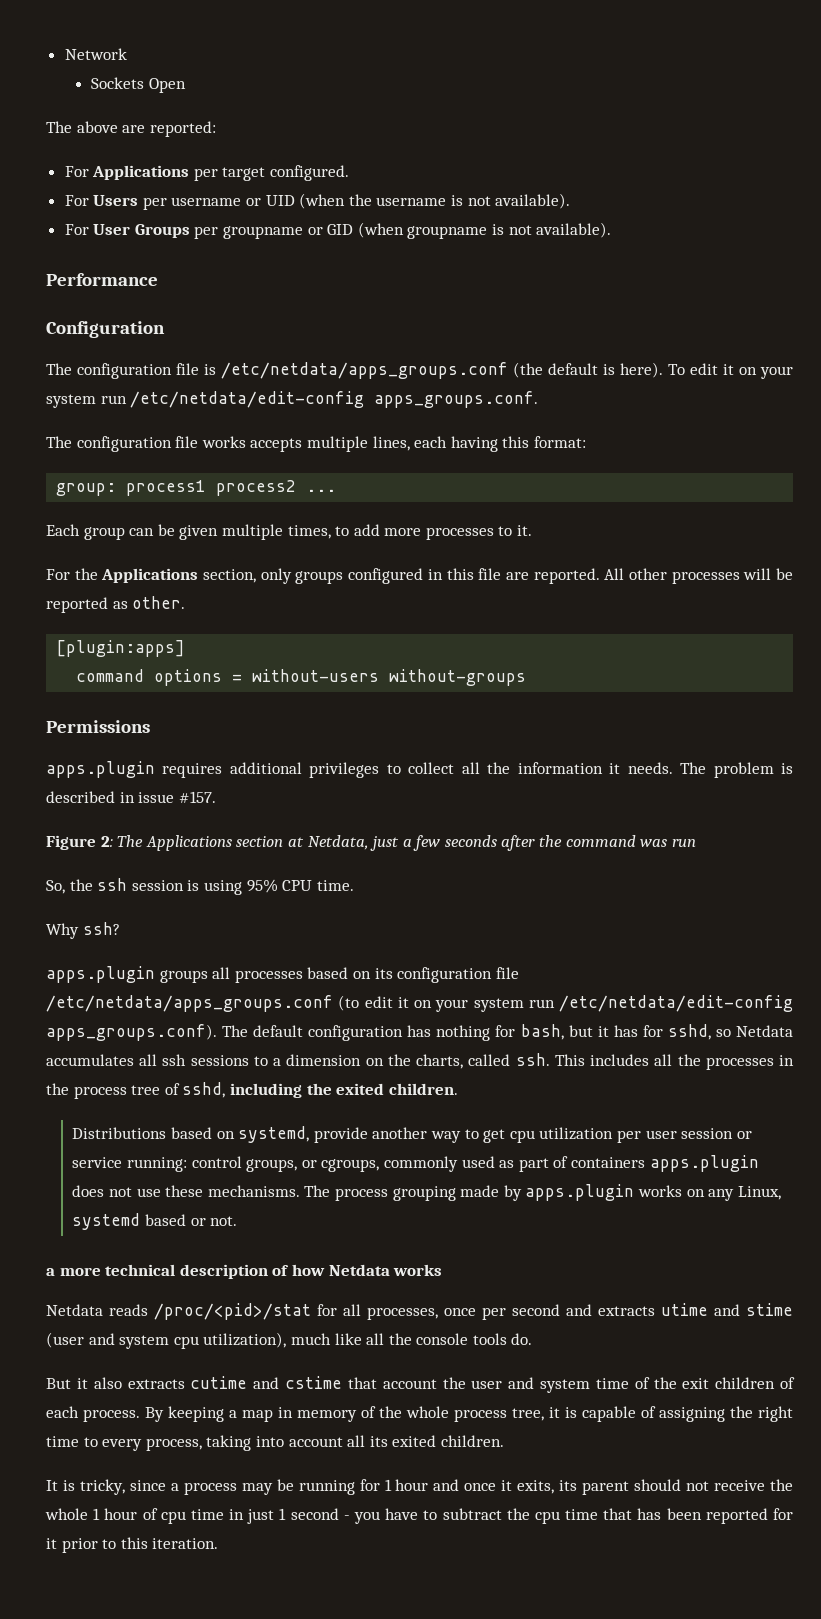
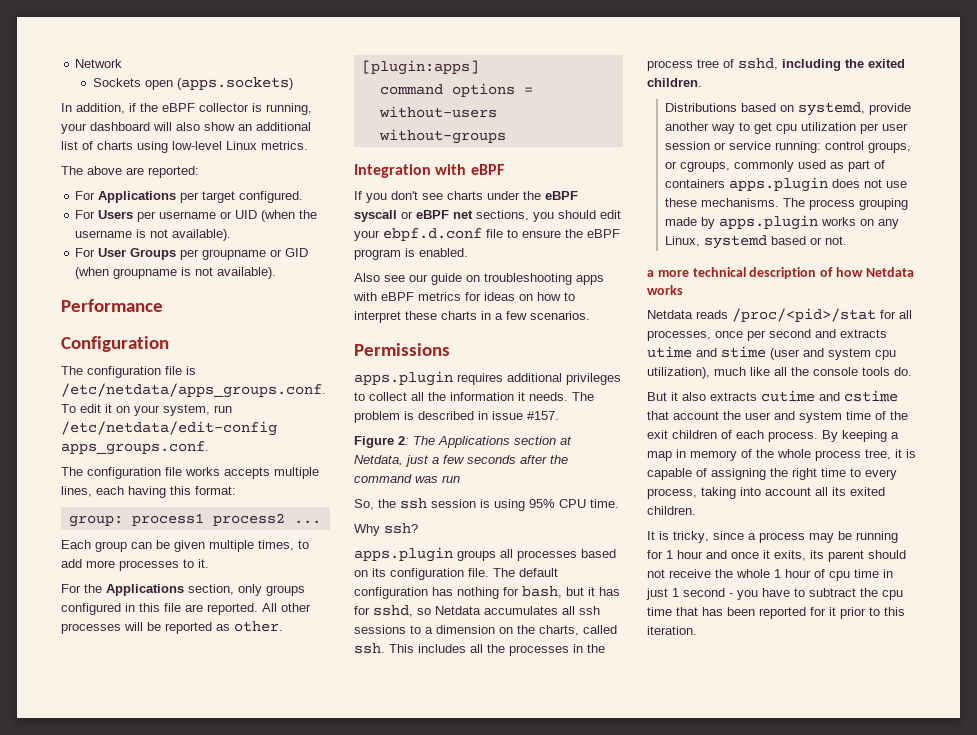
- Sockets Open
+ Sockets open (apps.sockets)
+ In addition, if the eBPF collector is running, your dashboard will also show an additional list of charts using low-level Linux metrics.
- The configuration file is /etc/netdata/apps_groups.conf (the default is here). To edit it on your system run /etc/netdata/edit-config apps_groups.conf.
+ The configuration file is /etc/netdata/apps_groups.conf. To edit it on your system, run /etc/netdata/edit-config apps_groups.conf.
+ Integration with eBPF
+ If you don't see charts under the eBPF syscall or eBPF net sections, you should edit your ebpf.d.conf file to ensure the eBPF program is enabled.
+ Also see our guide on troubleshooting apps with eBPF metrics for ideas on how to interpret these charts in a few scenarios.
- apps.plugin groups all processes based on its configuration file /etc/netdata/apps_groups.conf (to edit it on your system run /etc/netdata/edit-config apps_groups.conf). The default configuration has nothing for bash, but it has for sshd, so Netdata accumulates all ssh sessions to a dimension on the charts, called ssh.
+ apps.plugin groups all processes based on its configuration file. The default configuration has nothing for bash, but it has for sshd, so Netdata accumulates all ssh sessions to a dimension on the charts, called ssh.

